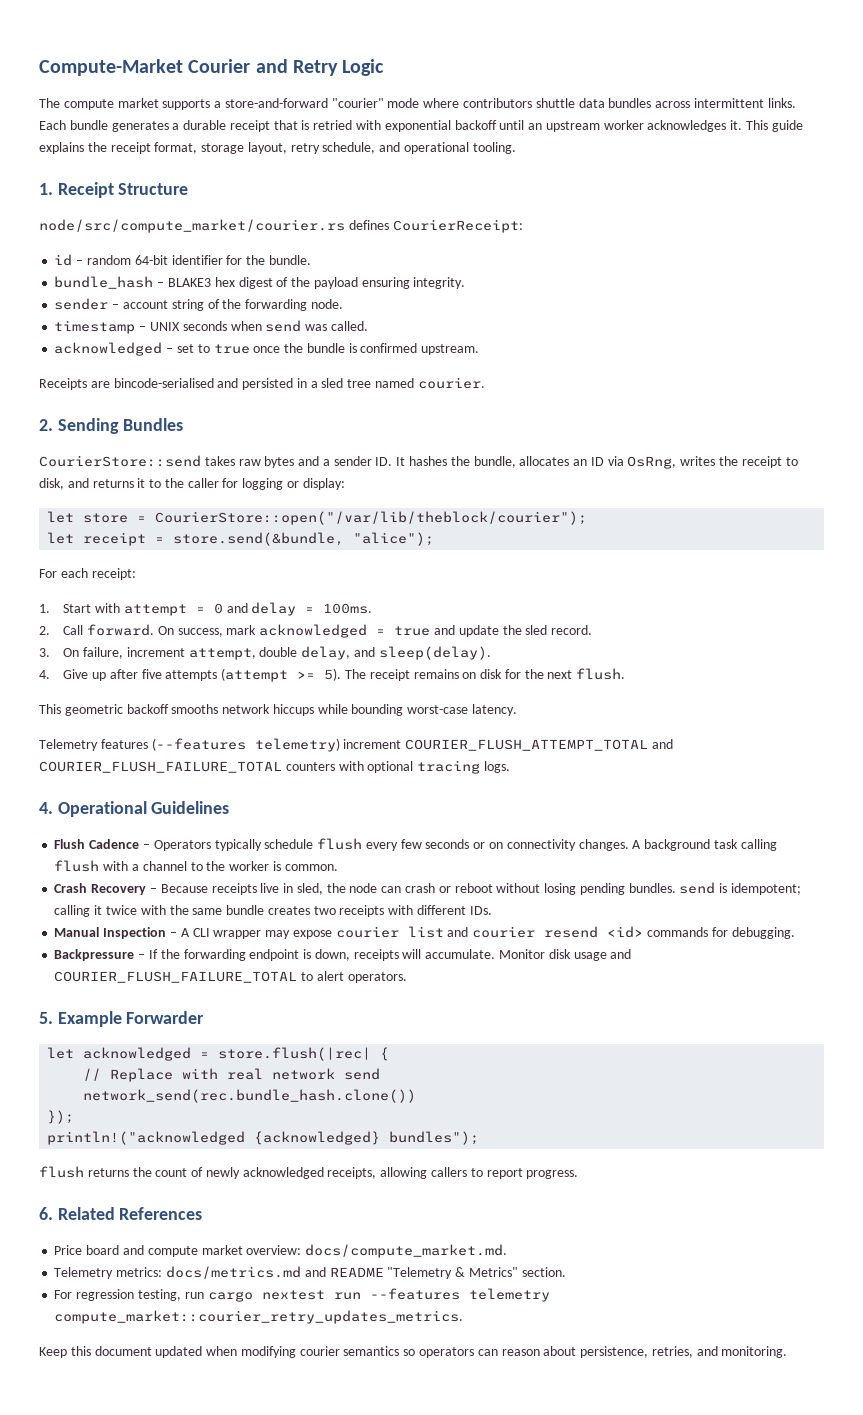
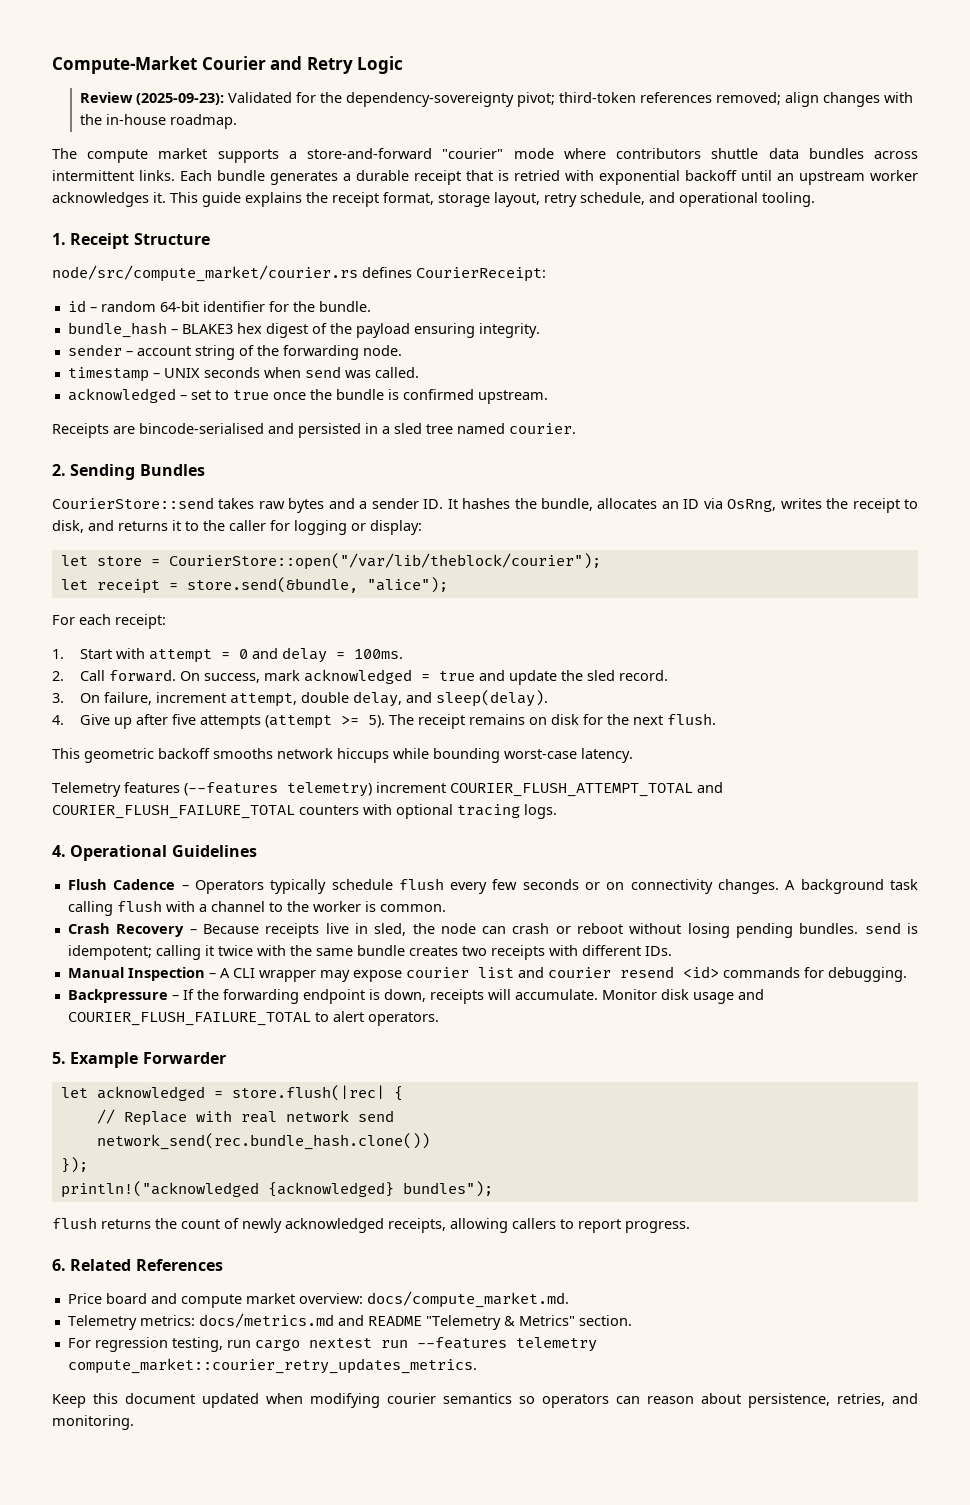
+ Review (2025-09-23): Validated for the dependency-sovereignty pivot; third-token references removed; align changes with the in-house roadmap.

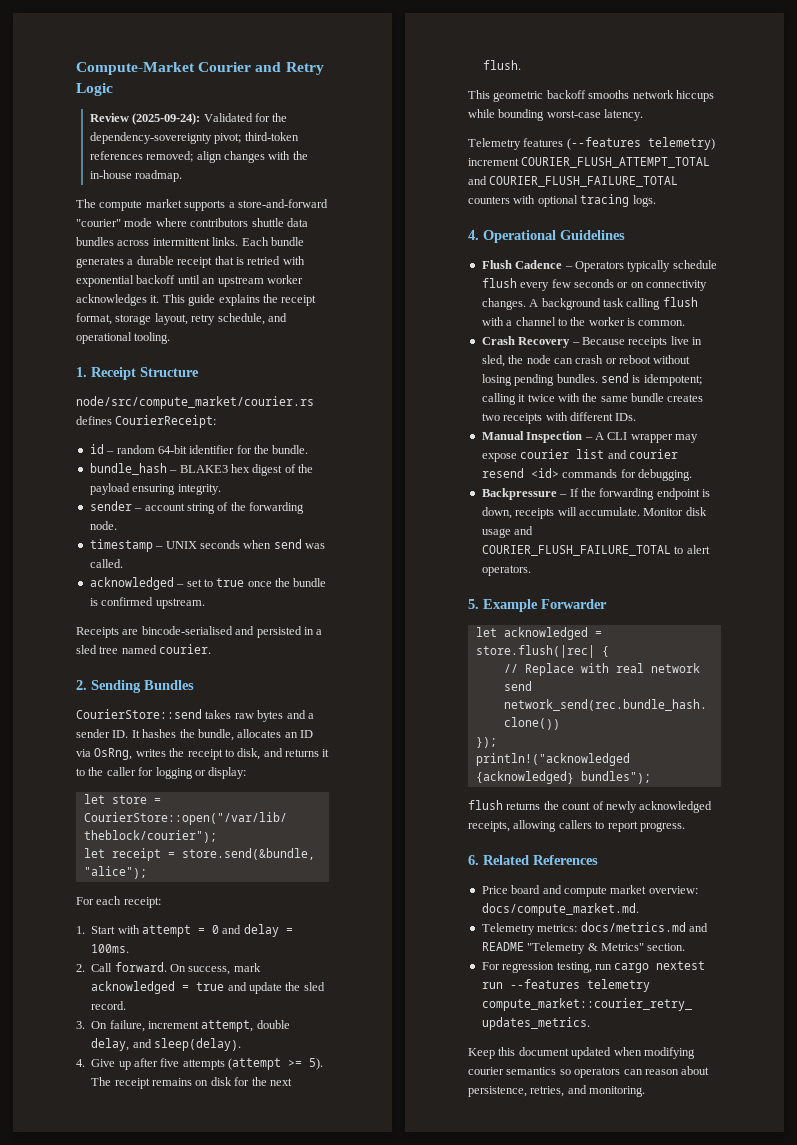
- Review (2025-09-23): Validated for the dependency-sovereignty pivot; third-token references removed; align changes with the in-house roadmap.
+ Review (2025-09-24): Validated for the dependency-sovereignty pivot; third-token references removed; align changes with the in-house roadmap.

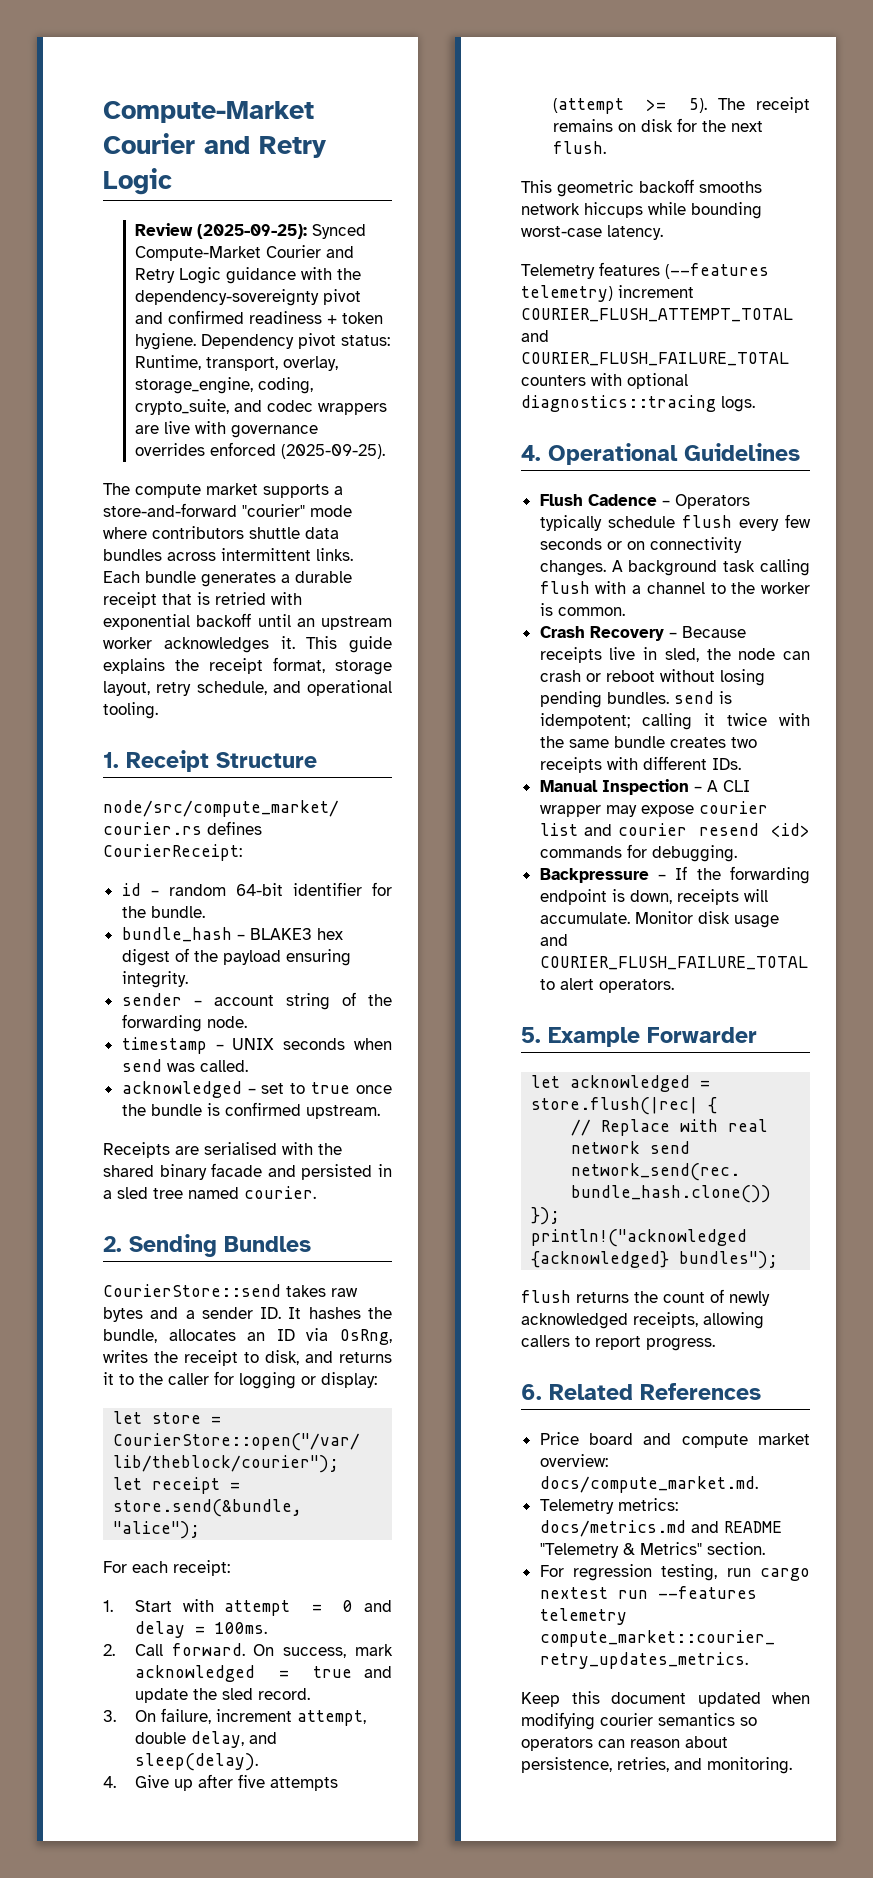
- Review (2025-09-24): Validated for the dependency-sovereignty pivot; third-token references removed; align changes with the in-house roadmap.
+ Review (2025-09-25): Synced Compute-Market Courier and Retry Logic guidance with the dependency-sovereignty pivot and confirmed readiness + token hygiene. Dependency pivot status: Runtime, transport, overlay, storage_engine, coding, crypto_suite, and codec wrappers are live with governance overrides enforced (2025-09-25).
- Receipts are bincode-serialised and persisted in a sled tree named courier.
+ Receipts are serialised with the shared binary facade and persisted in a sled tree named courier.
- Telemetry features (--features telemetry) increment COURIER_FLUSH_ATTEMPT_TOTAL and COURIER_FLUSH_FAILURE_TOTAL counters with optional tracing logs.
+ Telemetry features (--features telemetry) increment COURIER_FLUSH_ATTEMPT_TOTAL and COURIER_FLUSH_FAILURE_TOTAL counters with optional diagnostics::tracing logs.

